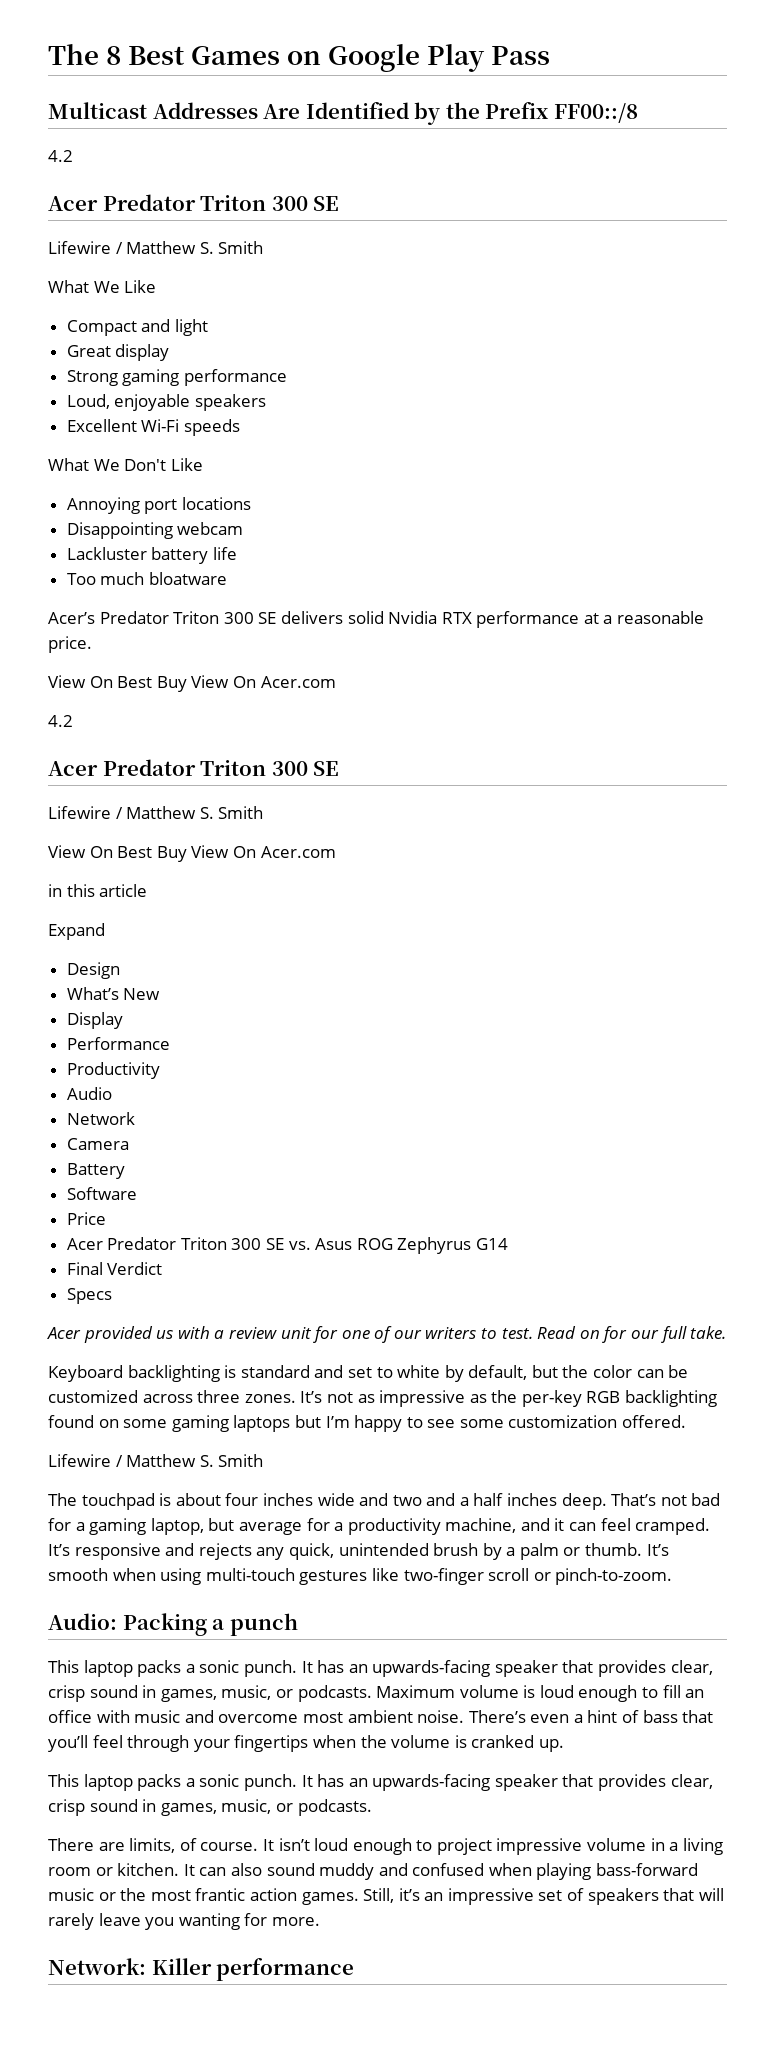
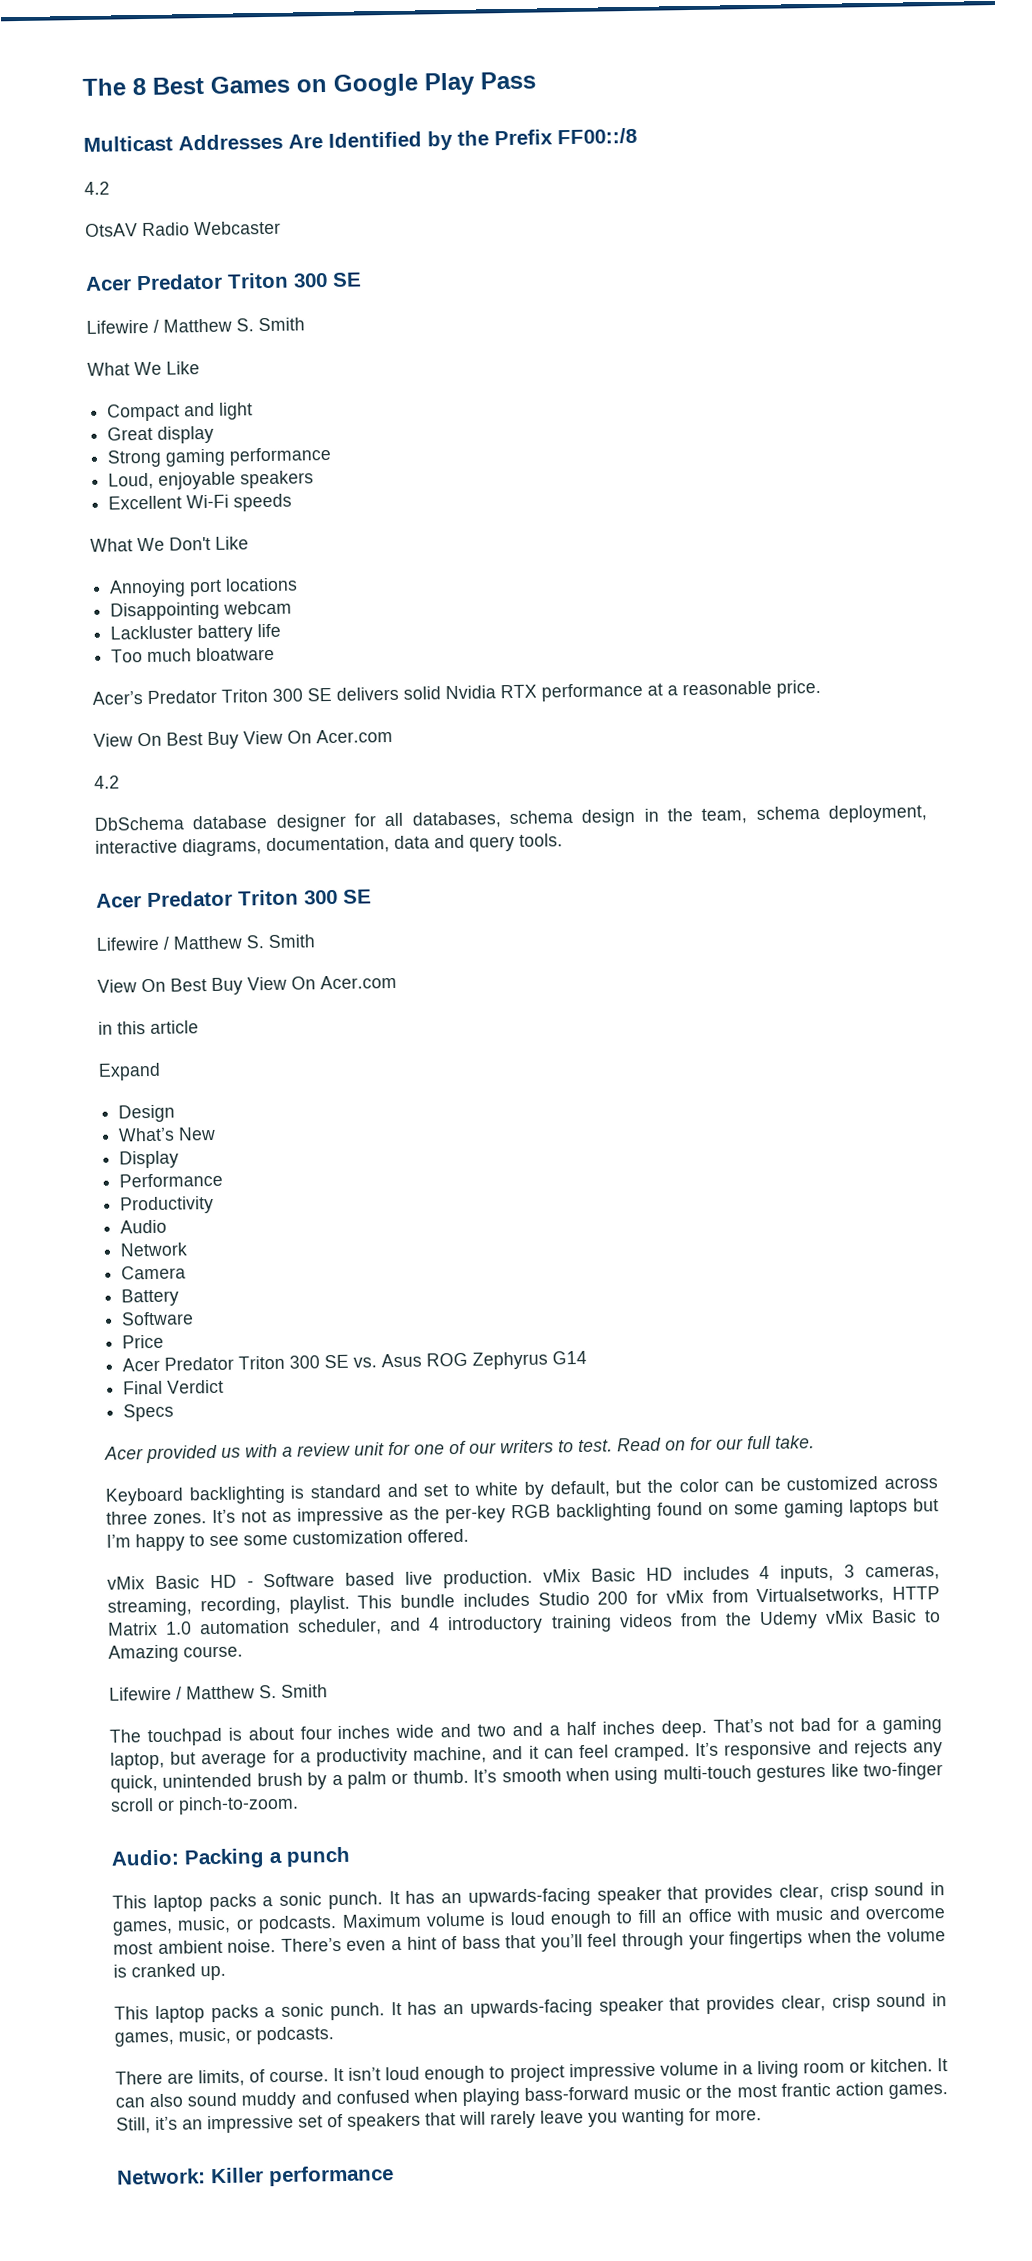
+ OtsAV Radio Webcaster
+ DbSchema database designer for all databases, schema design in the team, schema deployment, interactive diagrams, documentation, data and query tools.
+ vMix Basic HD - Software based live production. vMix Basic HD includes 4 inputs, 3 cameras, streaming, recording, playlist. This bundle includes Studio 200 for vMix from Virtualsetworks, HTTP Matrix 1.0 automation scheduler, and 4 introductory training videos from the Udemy vMix Basic to Amazing course.

